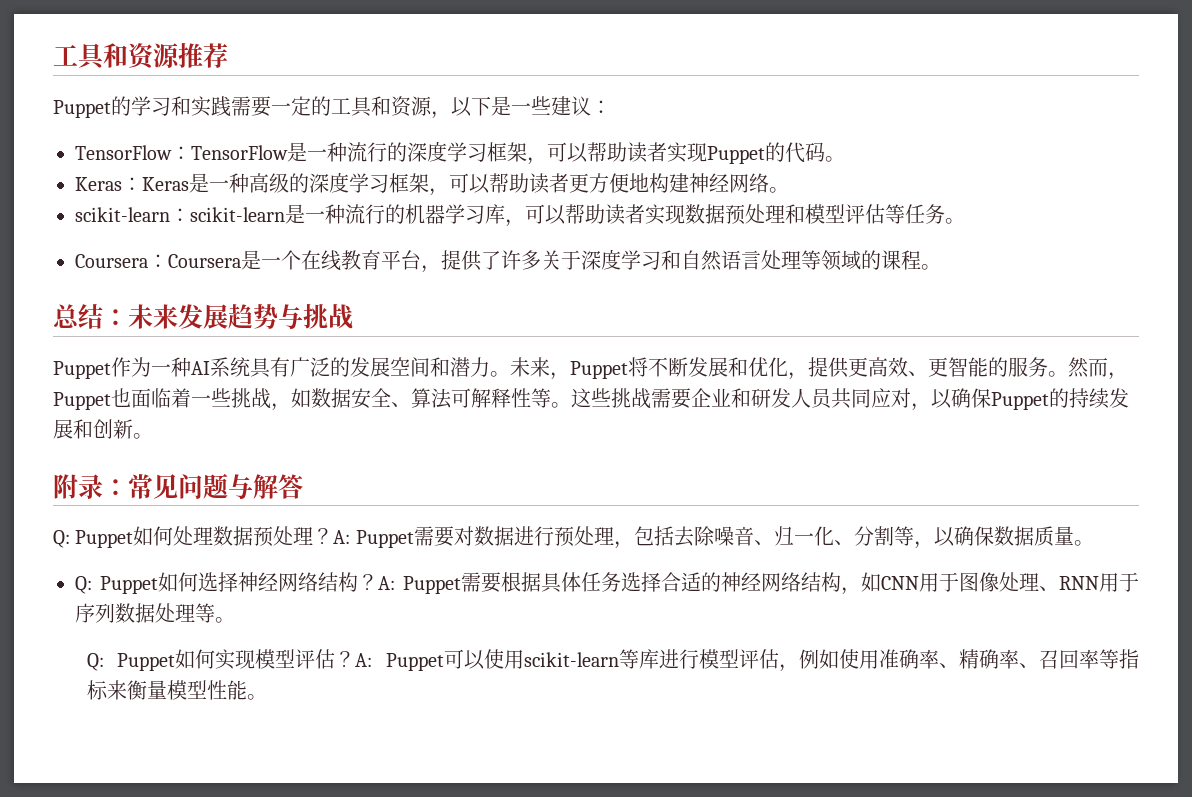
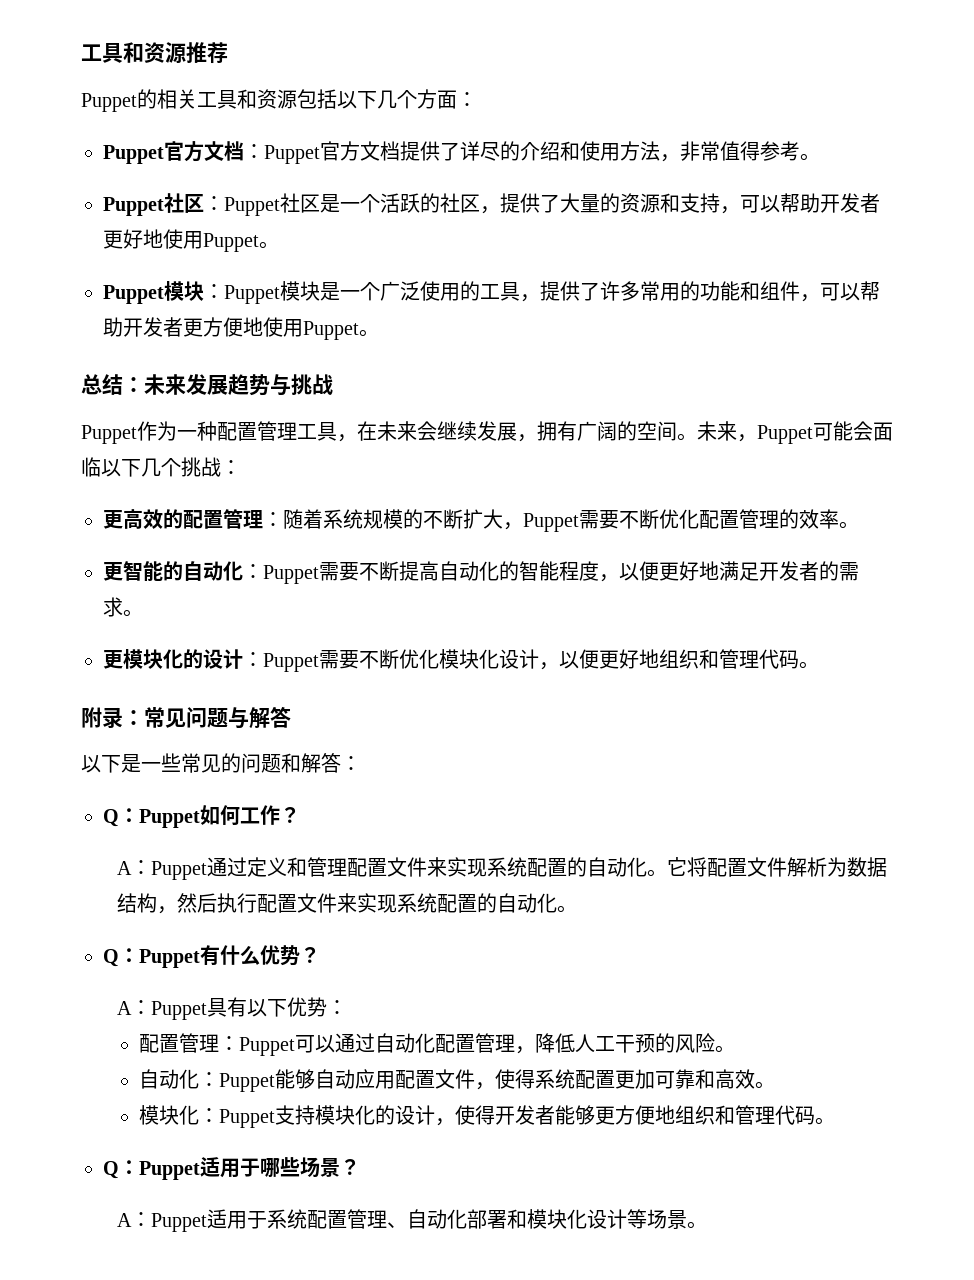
- Puppet的学习和实践需要一定的工具和资源，以下是一些建议：
- TensorFlow：TensorFlow是一种流行的深度学习框架，可以帮助读者实现Puppet的代码。
- Keras：Keras是一种高级的深度学习框架，可以帮助读者更方便地构建神经网络。
- scikit-learn：scikit-learn是一种流行的机器学习库，可以帮助读者实现数据预处理和模型评估等任务。
- Coursera：Coursera是一个在线教育平台，提供了许多关于深度学习和自然语言处理等领域的课程。
+ Puppet的相关工具和资源包括以下几个方面：
+ Puppet官方文档：Puppet官方文档提供了详尽的介绍和使用方法，非常值得参考。
+ Puppet社区：Puppet社区是一个活跃的社区，提供了大量的资源和支持，可以帮助开发者更好地使用Puppet。
+ Puppet模块：Puppet模块是一个广泛使用的工具，提供了许多常用的功能和组件，可以帮助开发者更方便地使用Puppet。
- Puppet作为一种AI系统具有广泛的发展空间和潜力。未来，Puppet将不断发展和优化，提供更高效、更智能的服务。然而，Puppet也面临着一些挑战，如数据安全、算法可解释性等。这些挑战需要企业和研发人员共同应对，以确保Puppet的持续发展和创新。
+ Puppet作为一种配置管理工具，在未来会继续发展，拥有广阔的空间。未来，Puppet可能会面临以下几个挑战：
+ 更高效的配置管理：随着系统规模的不断扩大，Puppet需要不断优化配置管理的效率。
+ 更智能的自动化：Puppet需要不断提高自动化的智能程度，以便更好地满足开发者的需求。
+ 更模块化的设计：Puppet需要不断优化模块化设计，以便更好地组织和管理代码。
- Q: Puppet如何处理数据预处理？A: Puppet需要对数据进行预处理，包括去除噪音、归一化、分割等，以确保数据质量。
- Q: Puppet如何选择神经网络结构？A: Puppet需要根据具体任务选择合适的神经网络结构，如CNN用于图像处理、RNN用于序列数据处理等。
- Q: Puppet如何实现模型评估？A: Puppet可以使用scikit-learn等库进行模型评估，例如使用准确率、精确率、召回率等指标来衡量模型性能。
+ 以下是一些常见的问题和解答：
+ Q：Puppet如何工作？
+ A：Puppet通过定义和管理配置文件来实现系统配置的自动化。它将配置文件解析为数据结构，然后执行配置文件来实现系统配置的自动化。
+ Q：Puppet有什么优势？
+ A：Puppet具有以下优势：
+ 配置管理：Puppet可以通过自动化配置管理，降低人工干预的风险。
+ 自动化：Puppet能够自动应用配置文件，使得系统配置更加可靠和高效。
+ 模块化：Puppet支持模块化的设计，使得开发者能够更方便地组织和管理代码。
+ Q：Puppet适用于哪些场景？
+ A：Puppet适用于系统配置管理、自动化部署和模块化设计等场景。

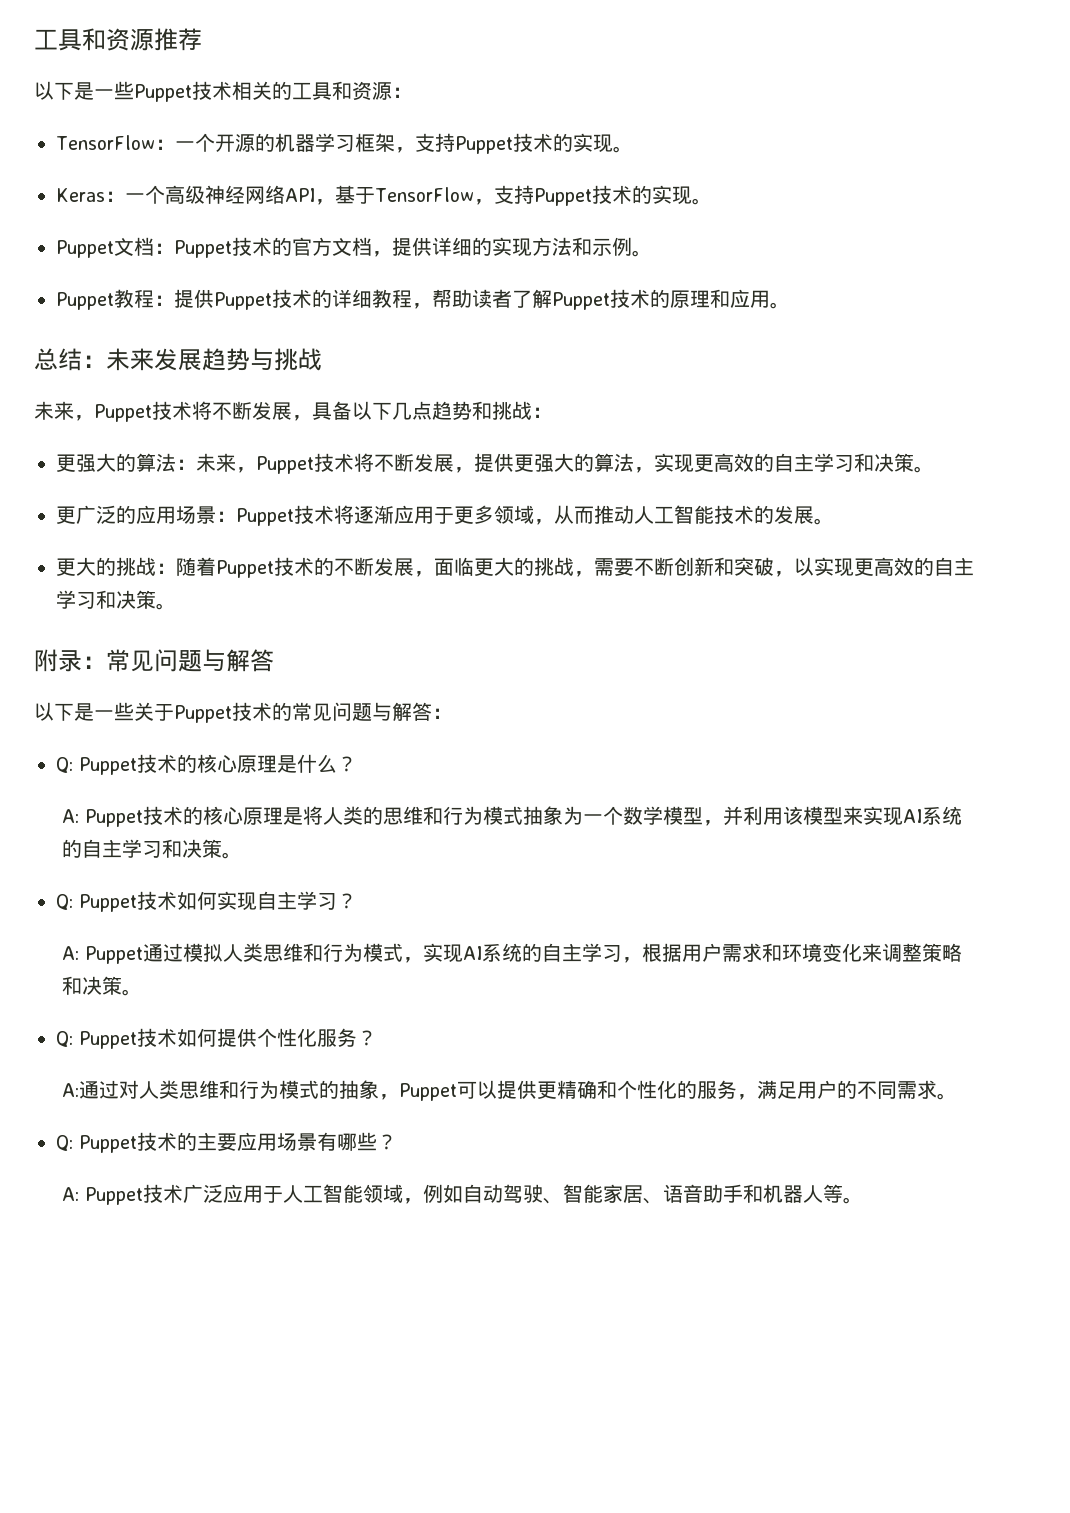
- Puppet的相关工具和资源包括以下几个方面：
- Puppet官方文档：Puppet官方文档提供了详尽的介绍和使用方法，非常值得参考。
- Puppet社区：Puppet社区是一个活跃的社区，提供了大量的资源和支持，可以帮助开发者更好地使用Puppet。
- Puppet模块：Puppet模块是一个广泛使用的工具，提供了许多常用的功能和组件，可以帮助开发者更方便地使用Puppet。
+ 以下是一些Puppet技术相关的工具和资源：
+ TensorFlow：一个开源的机器学习框架，支持Puppet技术的实现。
+ Keras：一个高级神经网络API，基于TensorFlow，支持Puppet技术的实现。
+ Puppet文档：Puppet技术的官方文档，提供详细的实现方法和示例。
+ Puppet教程：提供Puppet技术的详细教程，帮助读者了解Puppet技术的原理和应用。
- Puppet作为一种配置管理工具，在未来会继续发展，拥有广阔的空间。未来，Puppet可能会面临以下几个挑战：
- 更高效的配置管理：随着系统规模的不断扩大，Puppet需要不断优化配置管理的效率。
- 更智能的自动化：Puppet需要不断提高自动化的智能程度，以便更好地满足开发者的需求。
- 更模块化的设计：Puppet需要不断优化模块化设计，以便更好地组织和管理代码。
+ 未来，Puppet技术将不断发展，具备以下几点趋势和挑战：
+ 更强大的算法：未来，Puppet技术将不断发展，提供更强大的算法，实现更高效的自主学习和决策。
+ 更广泛的应用场景：Puppet技术将逐渐应用于更多领域，从而推动人工智能技术的发展。
+ 更大的挑战：随着Puppet技术的不断发展，面临更大的挑战，需要不断创新和突破，以实现更高效的自主学习和决策。
- 以下是一些常见的问题和解答：
- Q：Puppet如何工作？
- A：Puppet通过定义和管理配置文件来实现系统配置的自动化。它将配置文件解析为数据结构，然后执行配置文件来实现系统配置的自动化。
- Q：Puppet有什么优势？
- A：Puppet具有以下优势：
- 配置管理：Puppet可以通过自动化配置管理，降低人工干预的风险。
- 自动化：Puppet能够自动应用配置文件，使得系统配置更加可靠和高效。
- 模块化：Puppet支持模块化的设计，使得开发者能够更方便地组织和管理代码。
- Q：Puppet适用于哪些场景？
- A：Puppet适用于系统配置管理、自动化部署和模块化设计等场景。
+ 以下是一些关于Puppet技术的常见问题与解答：
+ Q: Puppet技术的核心原理是什么？
+ A: Puppet技术的核心原理是将人类的思维和行为模式抽象为一个数学模型，并利用该模型来实现AI系统的自主学习和决策。
+ Q: Puppet技术如何实现自主学习？
+ A: Puppet通过模拟人类思维和行为模式，实现AI系统的自主学习，根据用户需求和环境变化来调整策略和决策。
+ Q: Puppet技术如何提供个性化服务？
+ A:通过对人类思维和行为模式的抽象，Puppet可以提供更精确和个性化的服务，满足用户的不同需求。
+ Q: Puppet技术的主要应用场景有哪些？
+ A: Puppet技术广泛应用于人工智能领域，例如自动驾驶、智能家居、语音助手和机器人等。

